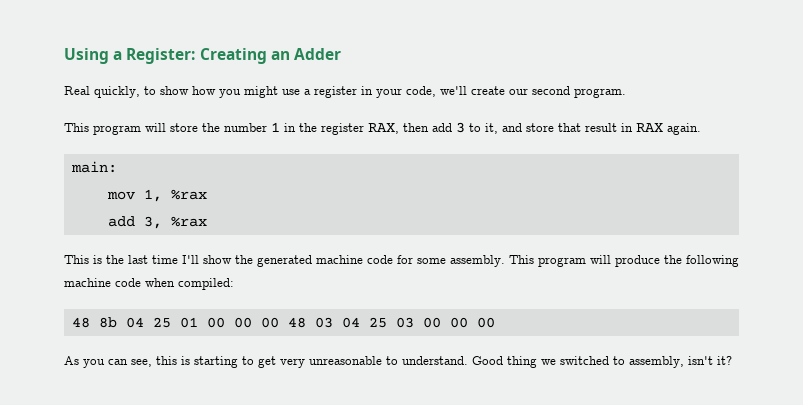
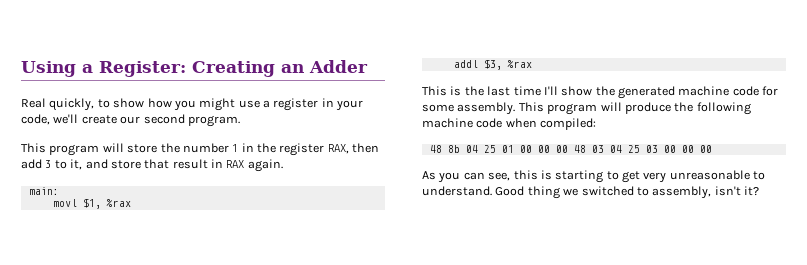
- mov 1, %rax
- add 3, %rax
+ movl $1, %rax
+ addl $3, %rax

